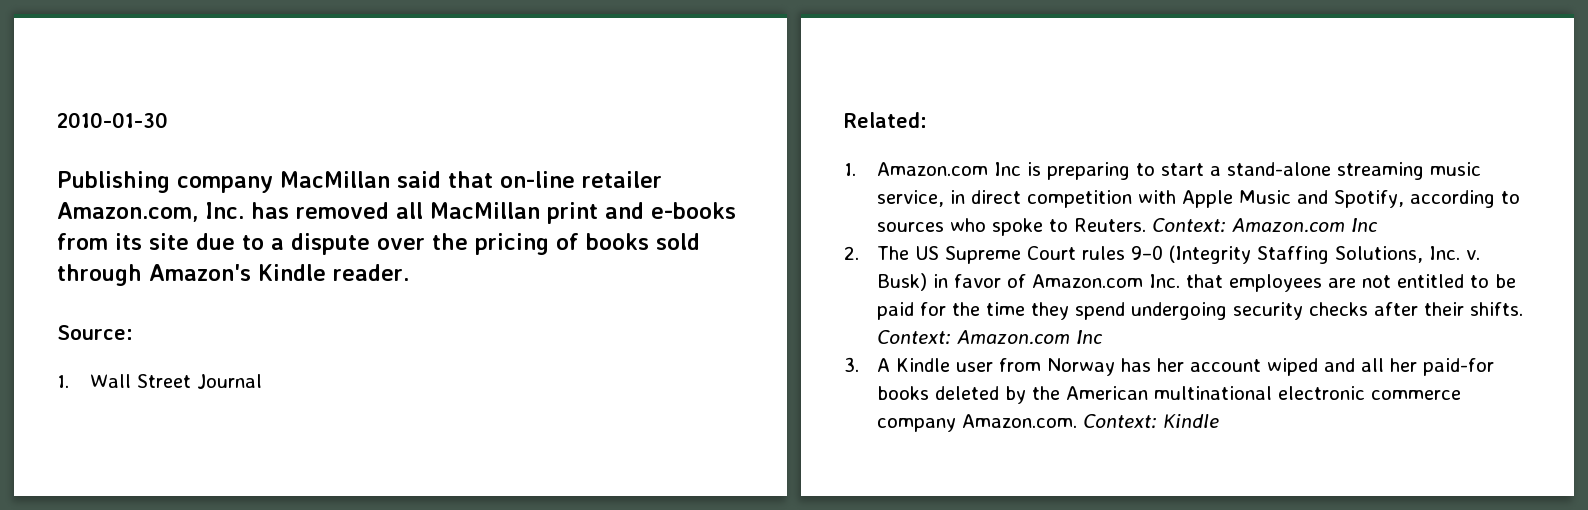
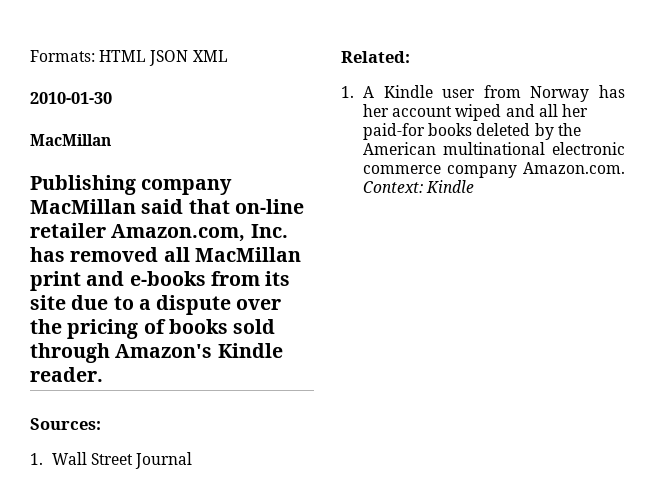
+ Formats: HTML JSON XML
  2010-01-30
+ MacMillan
- Source:
+ Sources:
- 1. Amazon.com Inc is preparing to start a stand-alone streaming music service, in direct competition with Apple Music and Spotify, according to sources who spoke to Reuters. Context: Amazon.com Inc
- 2. The US Supreme Court rules 9–0 (Integrity Staffing Solutions, Inc. v. Busk) in favor of Amazon.com Inc. that employees are not entitled to be paid for the time they spend undergoing security checks after their shifts. Context: Amazon.com Inc
- 3. A Kindle user from Norway has her account wiped and all her paid-for books deleted by the American multinational electronic commerce company Amazon.com. Context: Kindle
+ 1. A Kindle user from Norway has her account wiped and all her paid-for books deleted by the American multinational electronic commerce company Amazon.com. Context: Kindle

